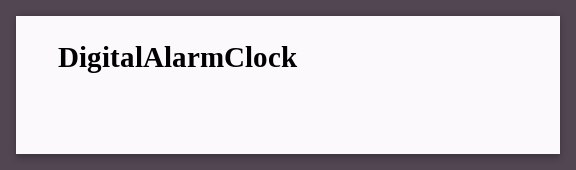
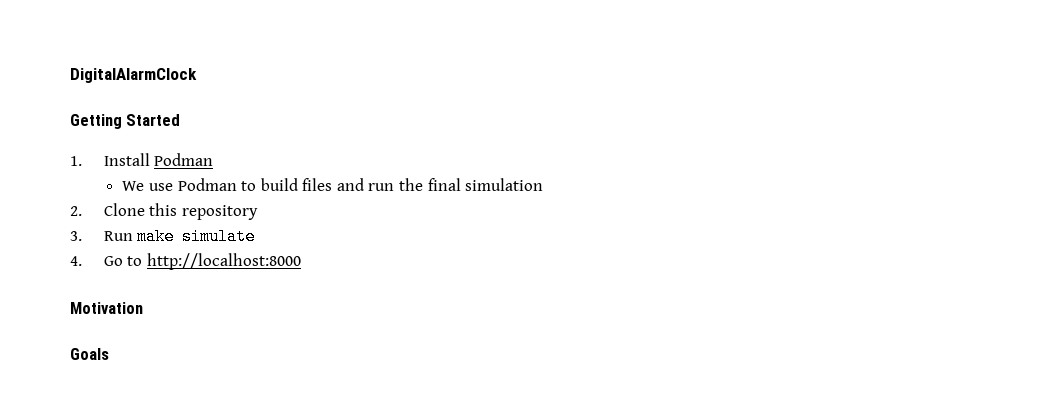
+ Getting Started
+ 1. Install Podman
+ We use Podman to build files and run the final simulation
+ 2. Clone this repository
+ 3. Run make simulate
+ 4. Go to http://localhost:8000
+ Motivation
+ Goals

